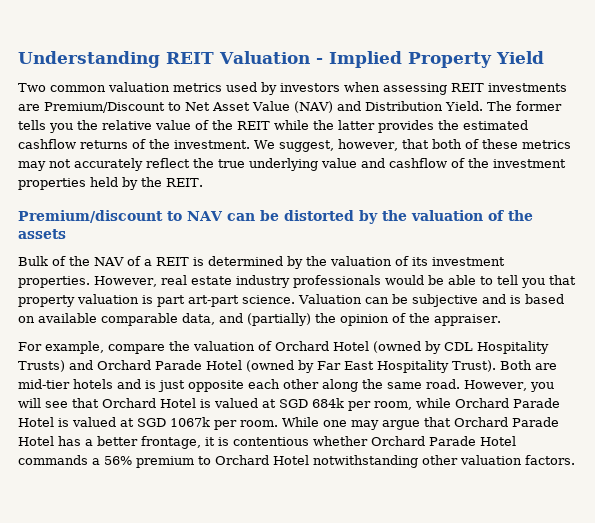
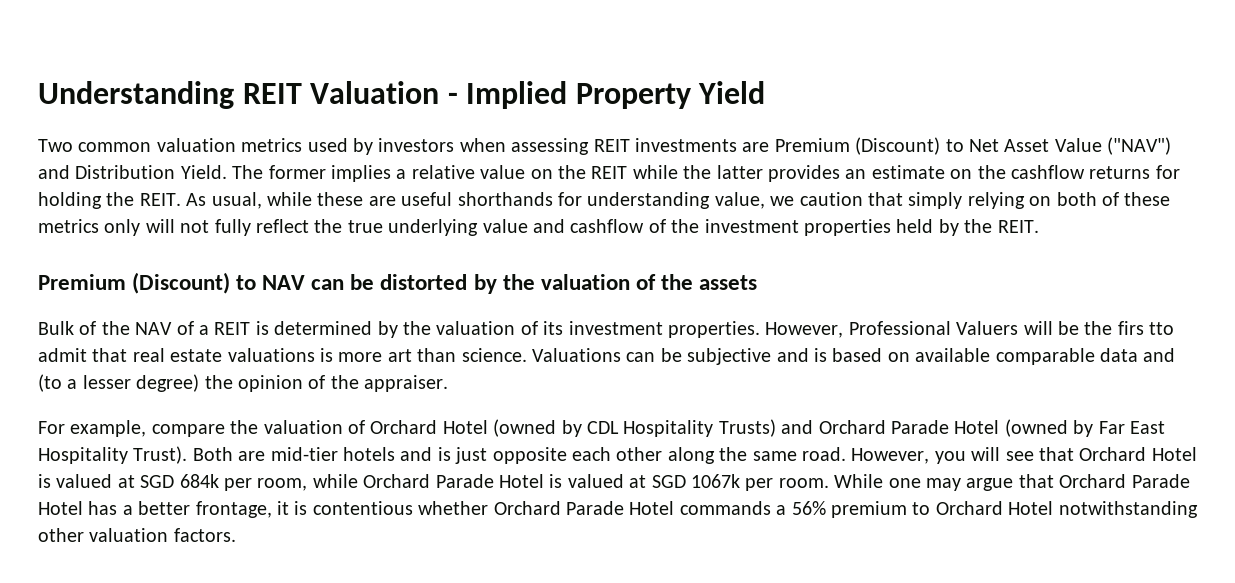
- Two common valuation metrics used by investors when assessing REIT investments are Premium/Discount to Net Asset Value (NAV) and Distribution Yield.
+ Two common valuation metrics used by investors when assessing REIT investments are Premium (Discount) to Net Asset Value ("NAV") and Distribution Yield.
- The former tells you the relative value of the REIT while the latter provides the estimated cashflow returns of the investment. We suggest, however, that both of these metrics may not accurately reflect the true underlying value and cashflow of the investment properties held by the REIT.
+ The former implies a relative value on the REIT while the latter provides an estimate on the cashflow returns for holding the REIT. As usual, while these are useful shorthands for understanding value, we caution that simply relying on both of these metrics only will not fully reflect the true underlying value and cashflow of the investment properties held by the REIT.
- Premium/discount to NAV can be distorted by the valuation of the assets
+ Premium (Discount) to NAV can be distorted by the valuation of the assets
- However, real estate industry professionals would be able to tell you that property valuation is part art-part science. Valuation can be subjective and is based on available comparable data, and (partially) the opinion of the appraiser.
+ However, Professional Valuers will be the firs tto admit that real estate valuations is more art than science. Valuations can be subjective and is based on available comparable data and (to a lesser degree) the opinion of the appraiser.

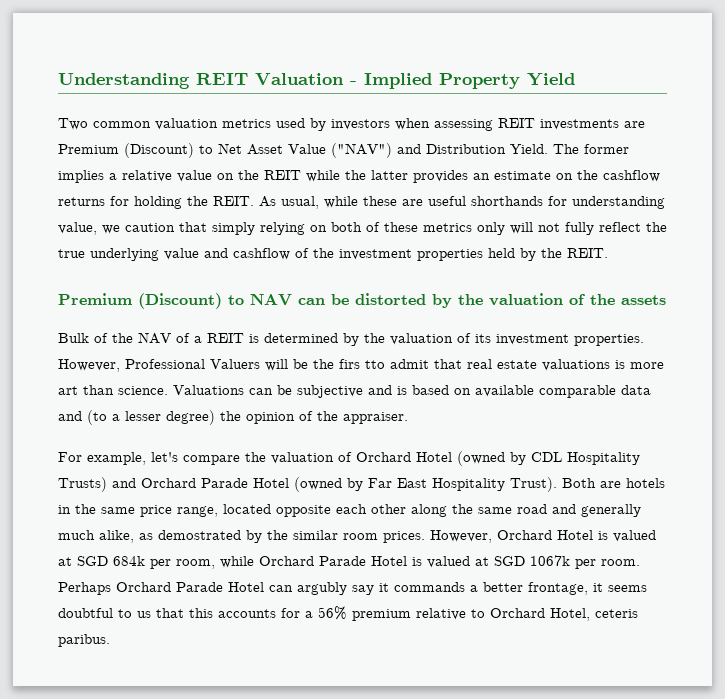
- For example, compare the valuation of Orchard Hotel (owned by CDL Hospitality Trusts) and Orchard Parade Hotel (owned by Far East Hospitality Trust).
+ For example, let's compare the valuation of Orchard Hotel (owned by CDL Hospitality Trusts) and Orchard Parade Hotel (owned by Far East Hospitality Trust).
- Both are mid-tier hotels and is just opposite each other along the same road. However, you will see that Orchard Hotel is valued at SGD 684k per room, while Orchard Parade Hotel is valued at SGD 1067k per room.
+ Both are hotels in the same price range, located opposite each other along the same road and generally much alike, as demostrated by the similar room prices. However, Orchard Hotel is valued at SGD 684k per room, while Orchard Parade Hotel is valued at SGD 1067k per room.
- While one may argue that Orchard Parade Hotel has a better frontage, it is contentious whether Orchard Parade Hotel commands a 56% premium to Orchard Hotel notwithstanding other valuation factors.
+ Perhaps Orchard Parade Hotel can argubly say it commands a better frontage, it seems doubtful to us that this accounts for a 56% premium relative to Orchard Hotel, ceteris paribus.

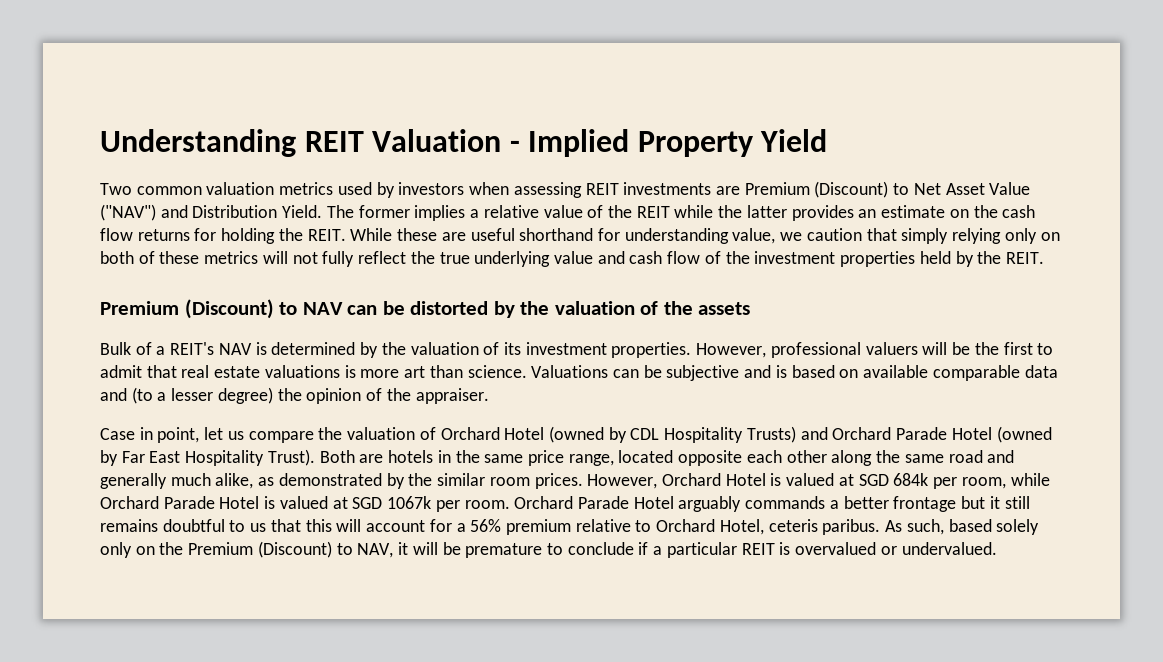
- The former implies a relative value on the REIT while the latter provides an estimate on the cashflow returns for holding the REIT.
+ The former implies a relative value of the REIT while the latter provides an estimate on the cash flow returns for holding the REIT.
- As usual, while these are useful shorthands for understanding value, we caution that simply relying on both of these metrics only will not fully reflect the true underlying value and cashflow of the investment properties held by the REIT.
+ While these are useful shorthand for understanding value, we caution that simply relying only on both of these metrics will not fully reflect the true underlying value and cash flow of the investment properties held by the REIT.
- Bulk of the NAV of a REIT is determined by the valuation of its investment properties.
+ Bulk of a REIT's NAV is determined by the valuation of its investment properties.
- However, Professional Valuers will be the firs tto admit that real estate valuations is more art than science.
+ However, professional valuers will be the first to admit that real estate valuations is more art than science.
- For example, let's compare the valuation of Orchard Hotel (owned by CDL Hospitality Trusts) and Orchard Parade Hotel (owned by Far East Hospitality Trust).
+ Case in point, let us compare the valuation of Orchard Hotel (owned by CDL Hospitality Trusts) and Orchard Parade Hotel (owned by Far East Hospitality Trust).
- Both are hotels in the same price range, located opposite each other along the same road and generally much alike, as demostrated by the similar room prices.
+ Both are hotels in the same price range, located opposite each other along the same road and generally much alike, as demonstrated by the similar room prices.
- Perhaps Orchard Parade Hotel can argubly say it commands a better frontage, it seems doubtful to us that this accounts for a 56% premium relative to Orchard Hotel, ceteris paribus.
+ Orchard Parade Hotel arguably commands a better frontage but it still remains doubtful to us that this will account for a 56% premium relative to Orchard Hotel, ceteris paribus.
+ As such, based solely only on the Premium (Discount) to NAV, it will be premature to conclude if a particular REIT is overvalued or undervalued.

